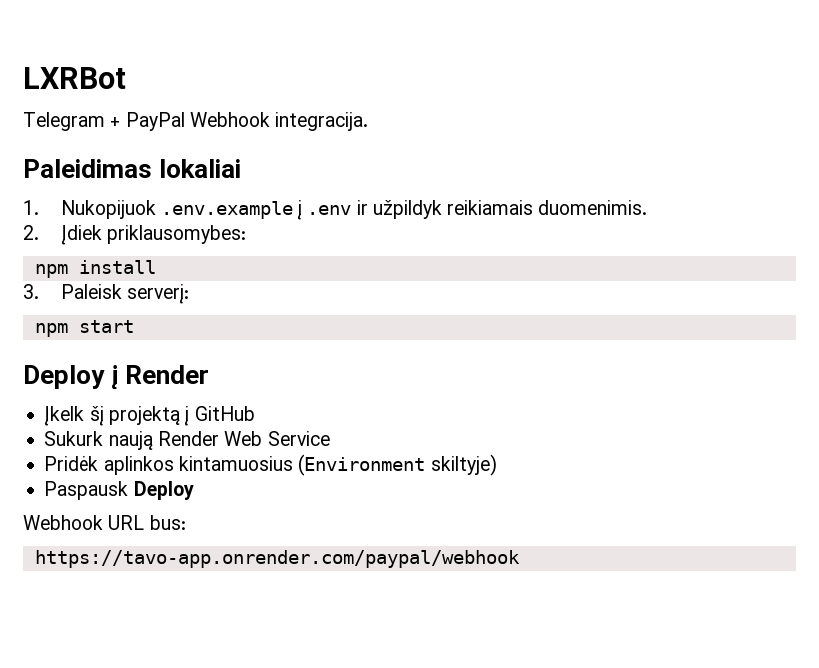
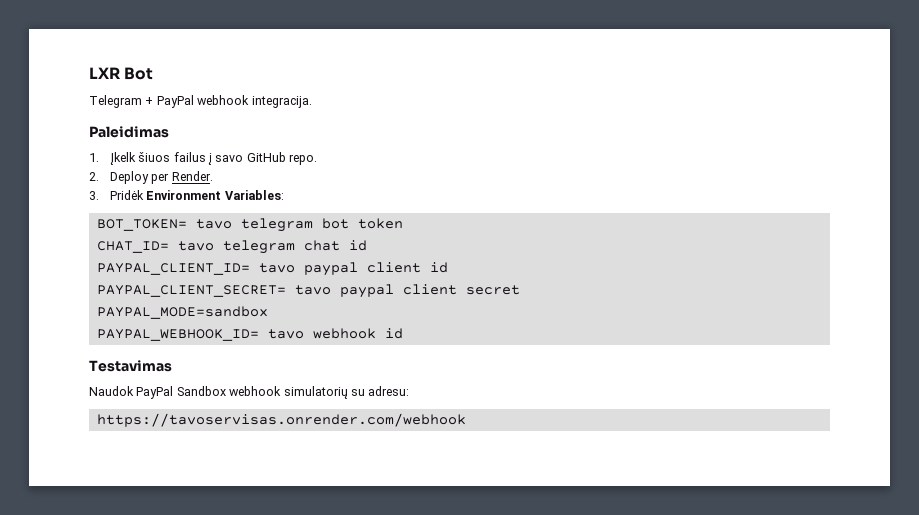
- LXRBot
+ LXR Bot
- Telegram + PayPal Webhook integracija.
+ Telegram + PayPal webhook integracija.
- Paleidimas lokaliai
+ Paleidimas
- 1. Nukopijuok .env.example į .env ir užpildyk reikiamais duomenimis.
- 2. Įdiek priklausomybes:
- npm install
- 3. Paleisk serverį:
- npm start
- Deploy į Render
- Įkelk šį projektą į GitHub
- Sukurk naują Render Web Service
- Pridėk aplinkos kintamuosius (Environment skiltyje)
- Paspausk Deploy
- Webhook URL bus:
- https://tavo-app.onrender.com/paypal/webhook
+ 1. Įkelk šiuos failus į savo GitHub repo.
+ 2. Deploy per Render.
+ 3. Pridėk Environment Variables:
+ BOT_TOKEN= tavo telegram bot token
+ CHAT_ID= tavo telegram chat id
+ PAYPAL_CLIENT_ID= tavo paypal client id
+ PAYPAL_CLIENT_SECRET= tavo paypal client secret
+ PAYPAL_MODE=sandbox
+ PAYPAL_WEBHOOK_ID= tavo webhook id
+ Testavimas
+ Naudok PayPal Sandbox webhook simulatorių su adresu:
+ https://tavoservisas.onrender.com/webhook

